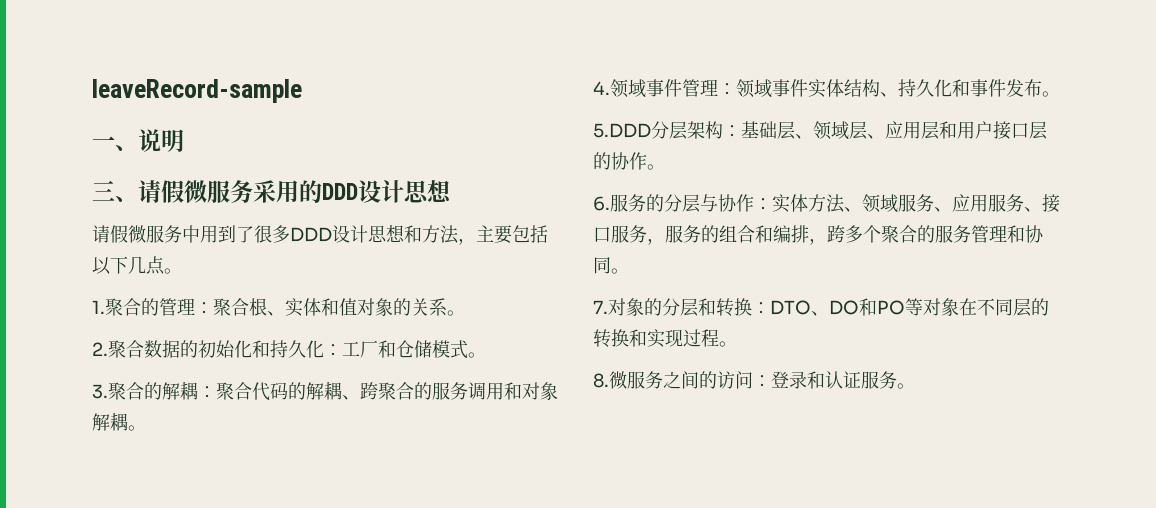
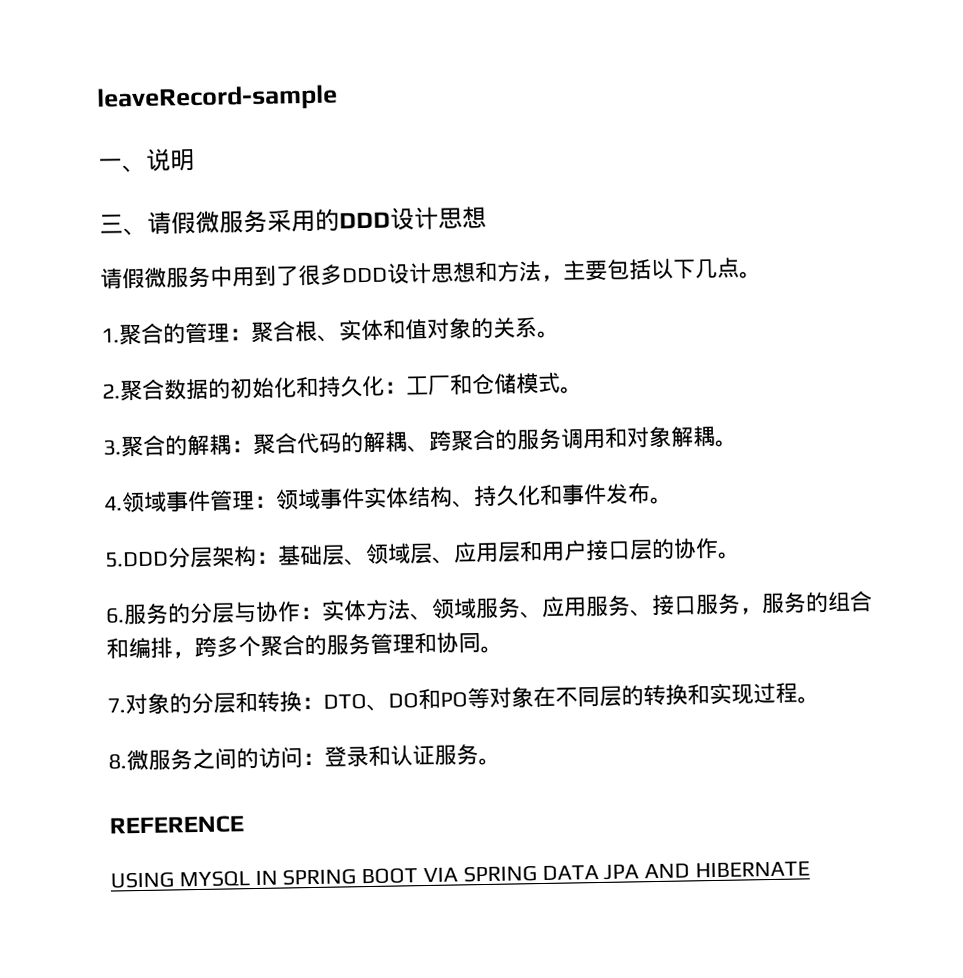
+ REFERENCE
+ USING MYSQL IN SPRING BOOT VIA SPRING DATA JPA AND HIBERNATE

